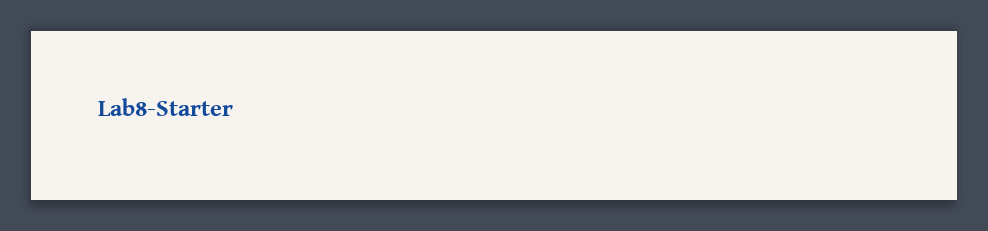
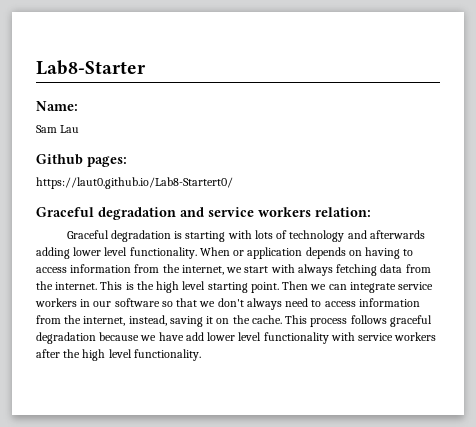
+ Name:
+ Sam Lau
+ Github pages:
+ https://laut0.github.io/Lab8-Startert0/
+ Graceful degradation and service workers relation:
+ Graceful degradation is starting with lots of technology and afterwards adding lower level functionality. When or application depends on having to access information from the internet, we start with always fetching data from the internet. This is the high level starting point. Then we can integrate service workers in our software so that we don't always need to access information from the internet, instead, saving it on the cache. This process follows graceful degradation because we have add lower level functionality with service workers after the high level functionality.

